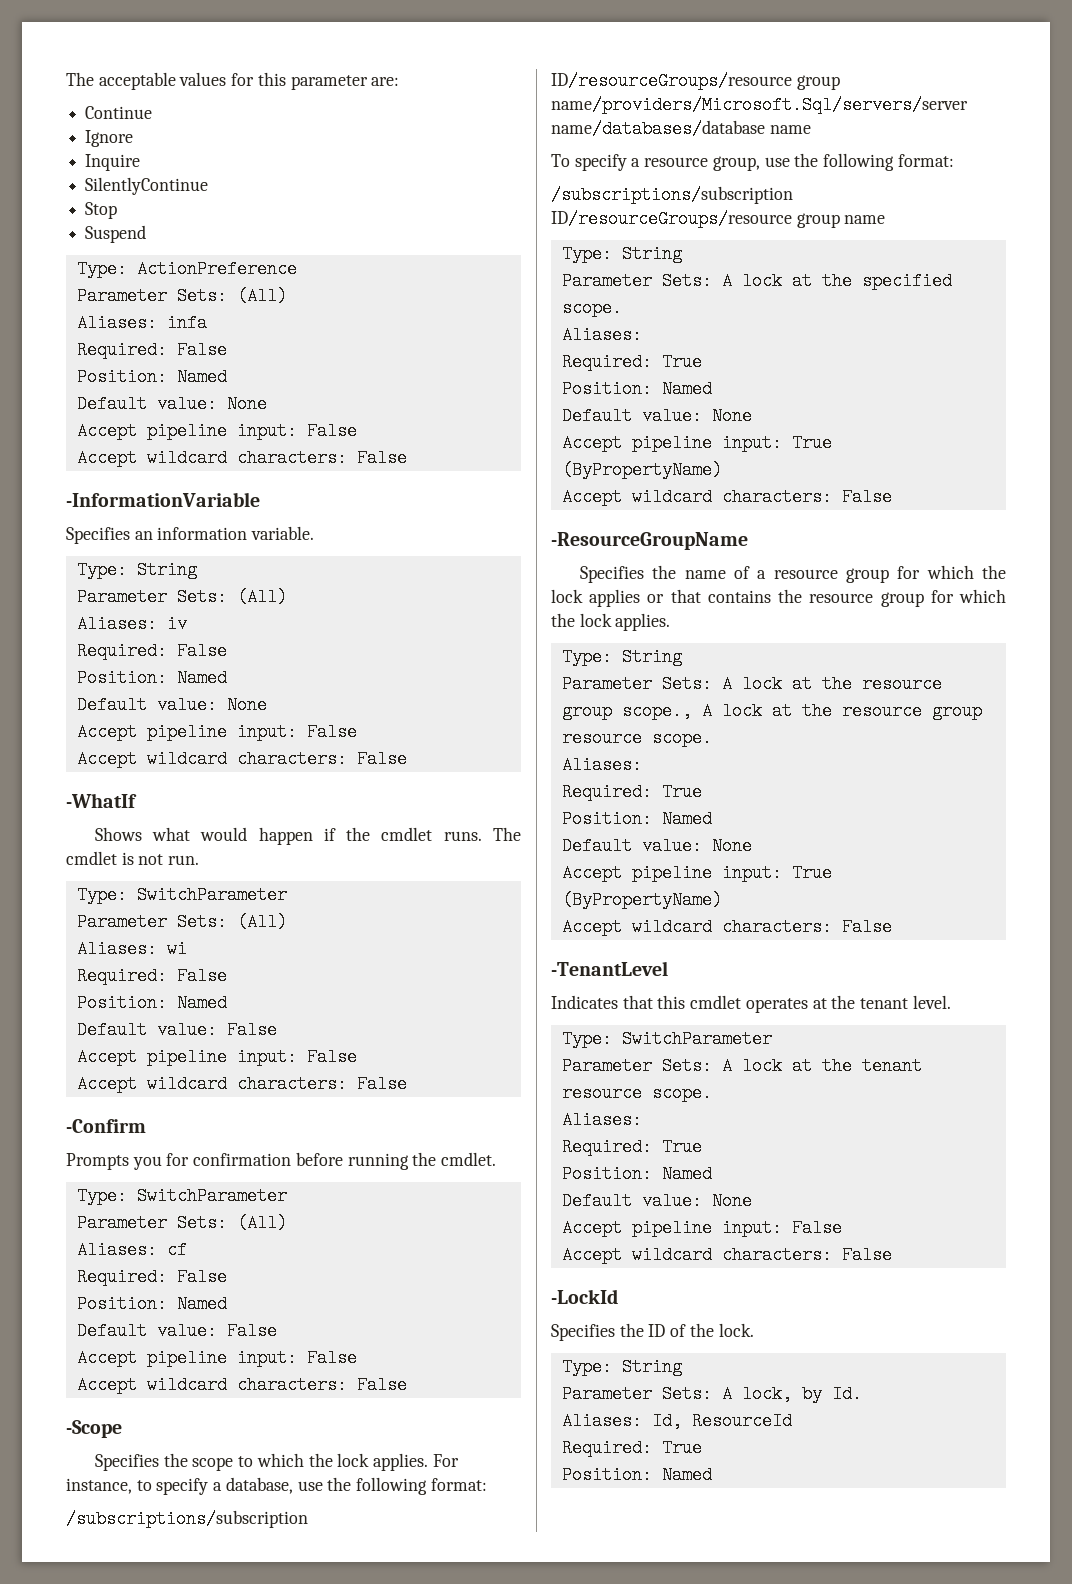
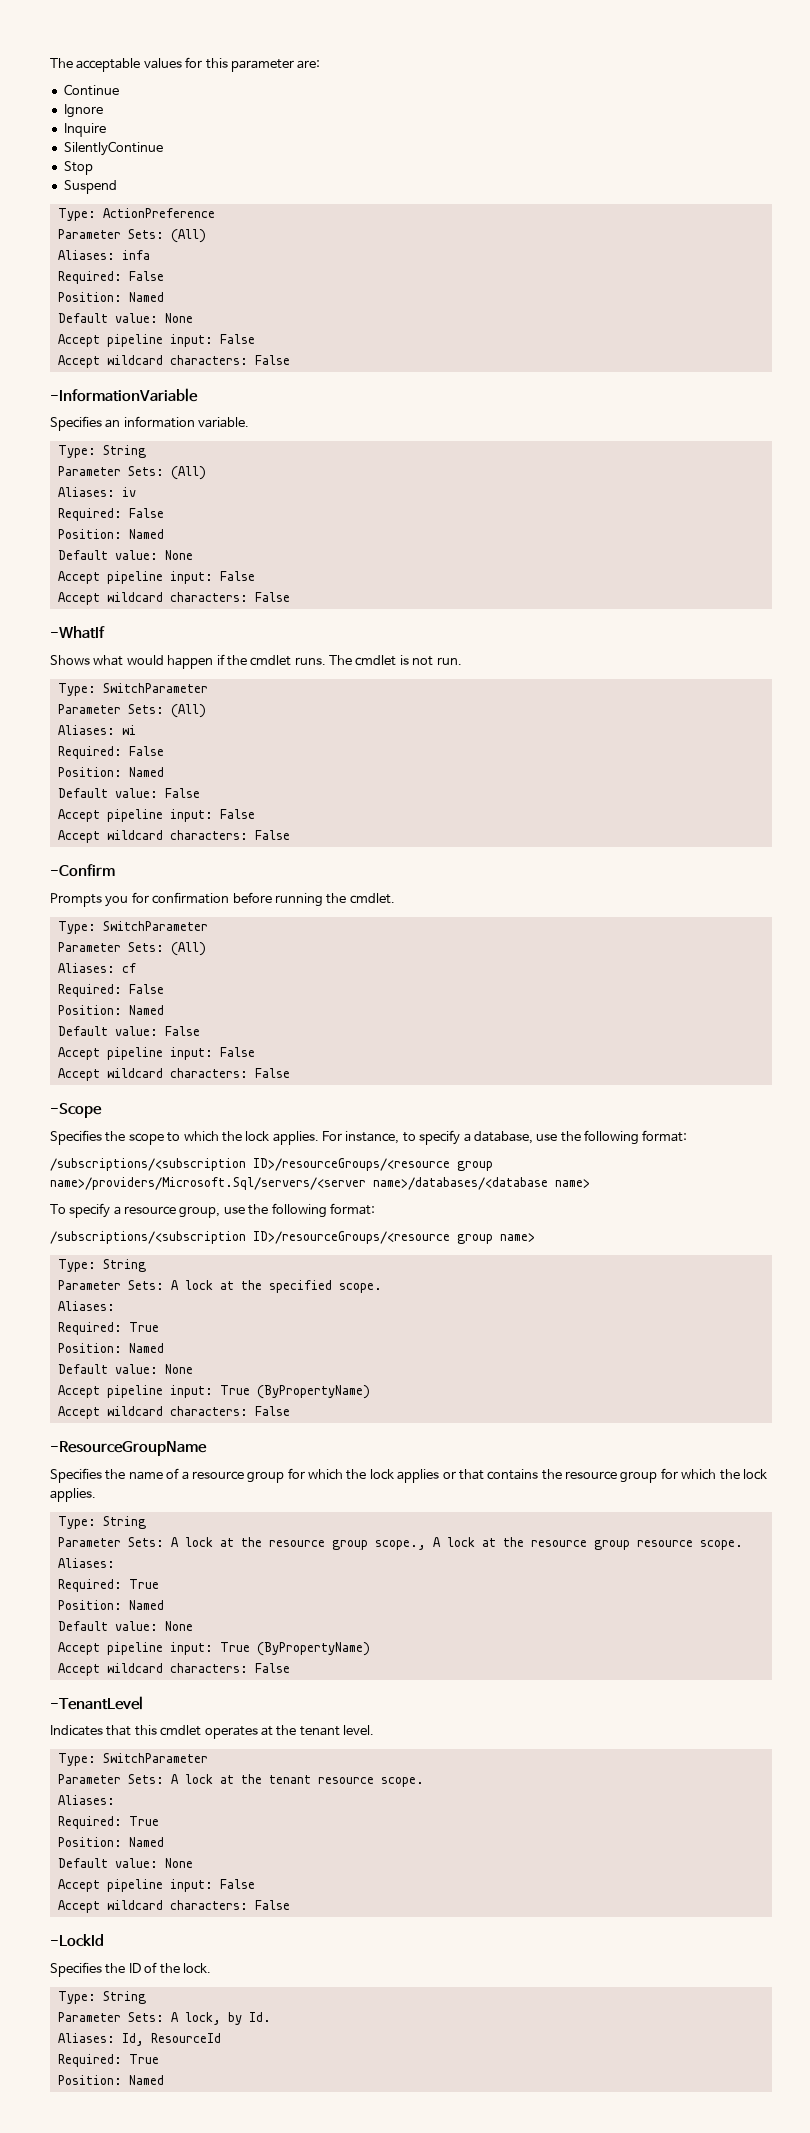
- /subscriptions/subscription ID/resourceGroups/resource group name/providers/Microsoft.Sql/servers/server name/databases/database name
+ /subscriptions/<subscription ID>/resourceGroups/<resource group name>/providers/Microsoft.Sql/servers/<server name>/databases/<database name>
- /subscriptions/subscription ID/resourceGroups/resource group name
+ /subscriptions/<subscription ID>/resourceGroups/<resource group name>

